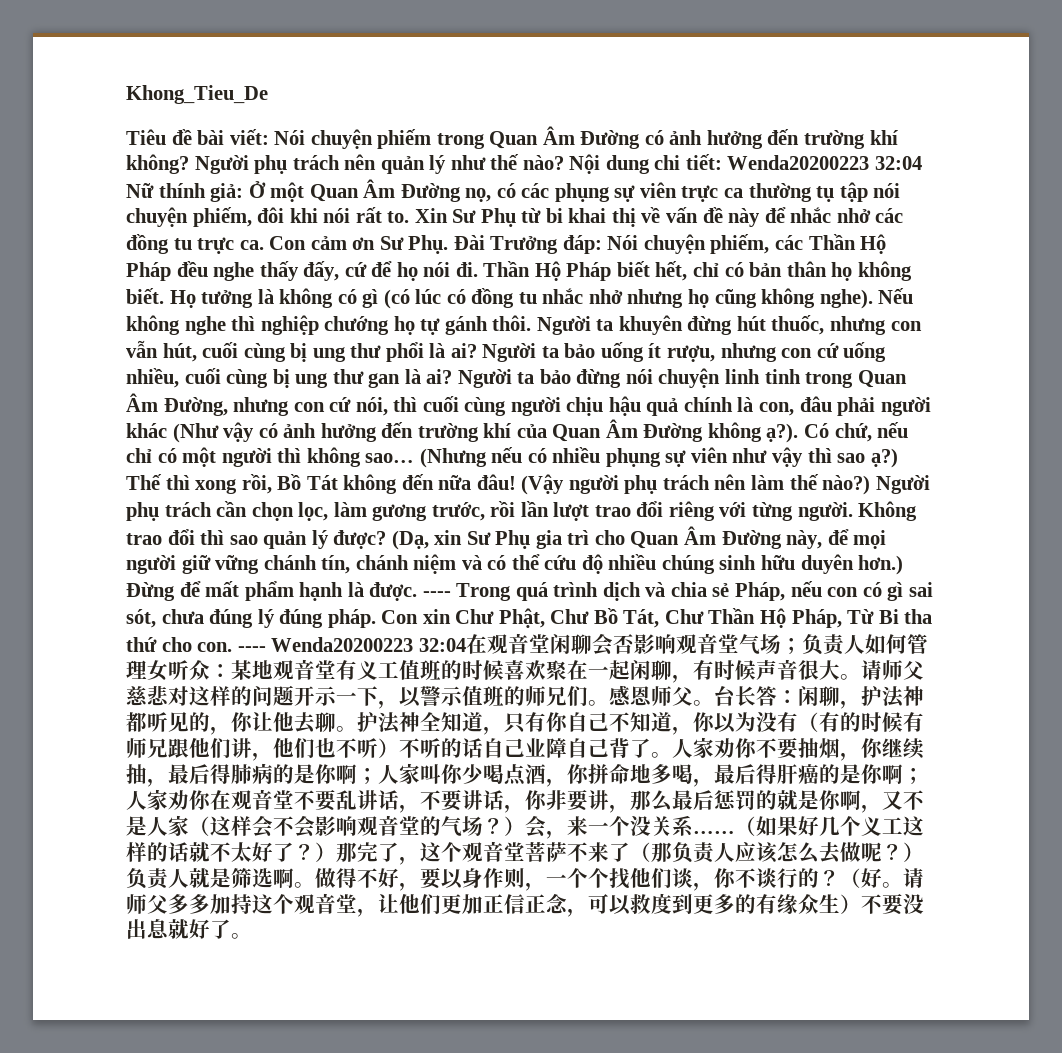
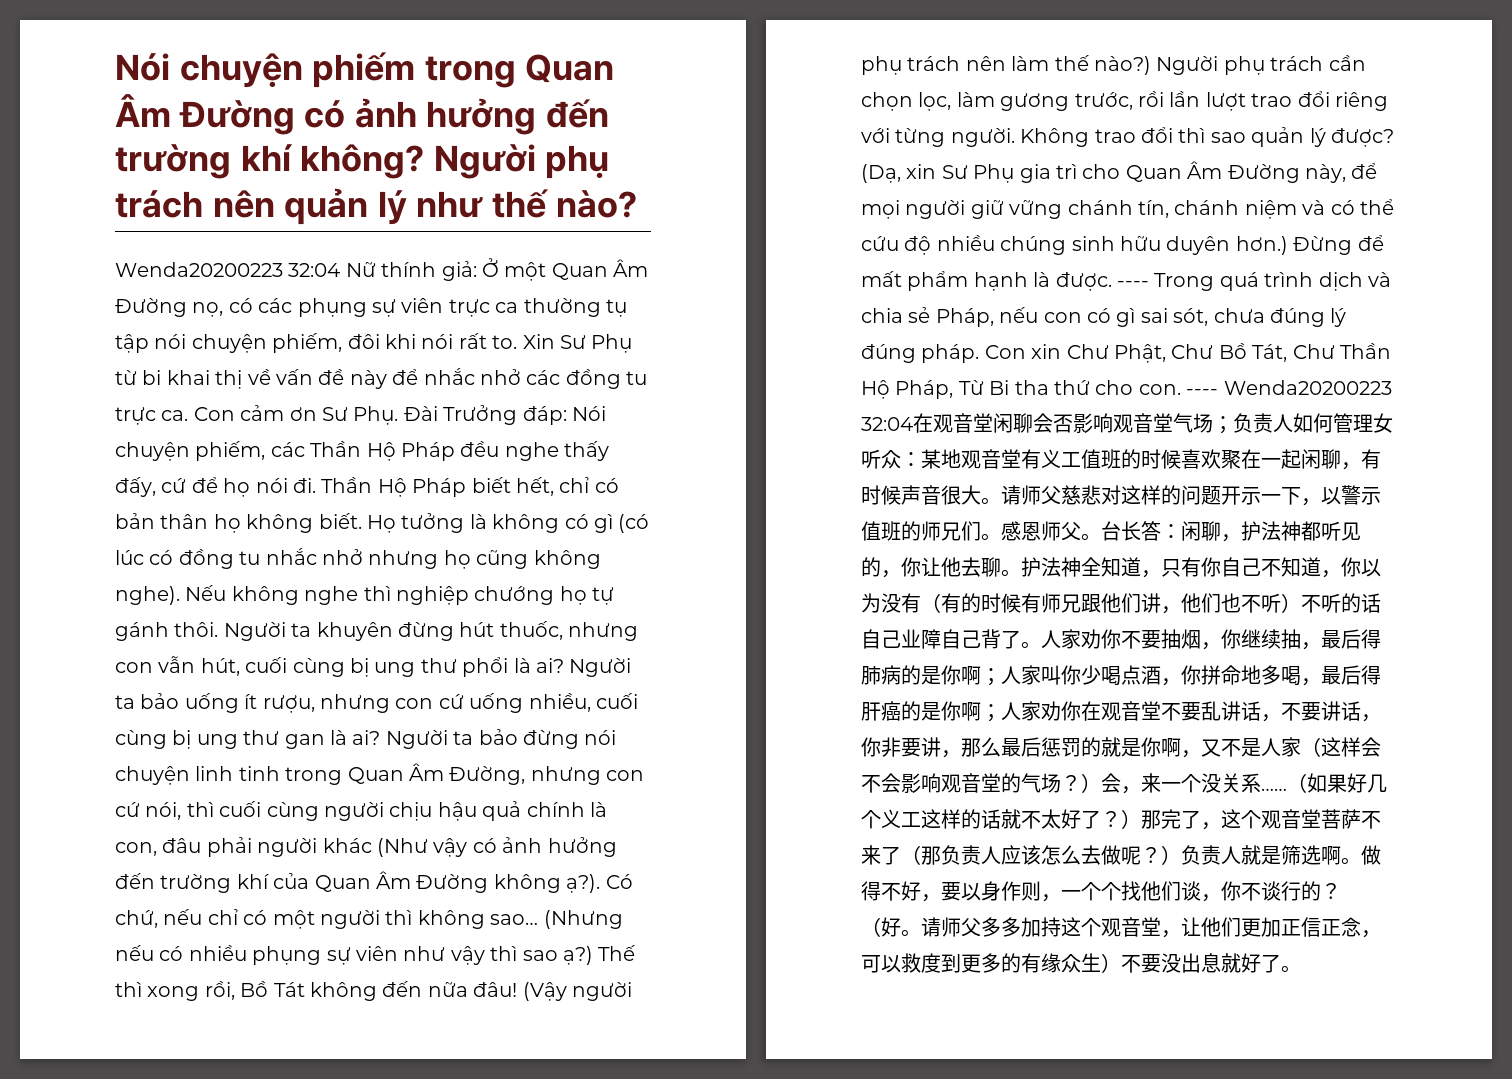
- Khong_Tieu_De
- Tiêu đề bài viết: Nói chuyện phiếm trong Quan Âm Đường có ảnh hưởng đến trường khí không?
+ Nói chuyện phiếm trong Quan Âm Đường có ảnh hưởng đến trường khí không?
- Người phụ trách nên quản lý như thế nào? Nội dung chi tiết: Wenda20200223 32:04 Nữ thính giả: Ở một Quan Âm Đường nọ, có các phụng sự viên trực ca thường tụ tập nói chuyện phiếm, đôi khi nói rất to.
+ Người phụ trách nên quản lý như thế nào?
+ Wenda20200223 32:04 Nữ thính giả: Ở một Quan Âm Đường nọ, có các phụng sự viên trực ca thường tụ tập nói chuyện phiếm, đôi khi nói rất to.

